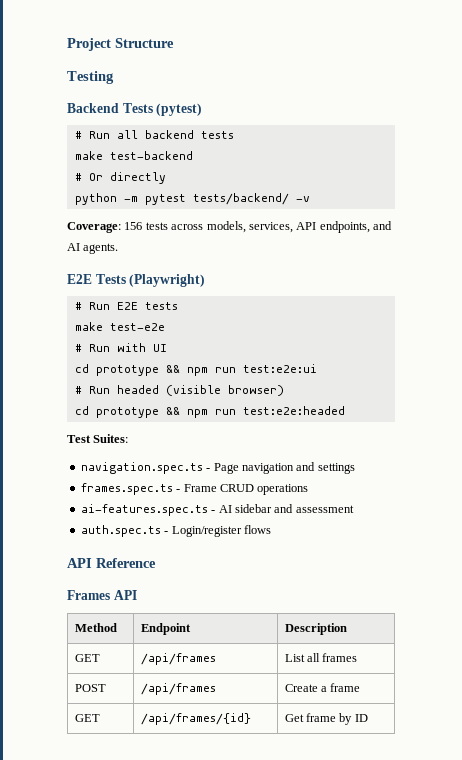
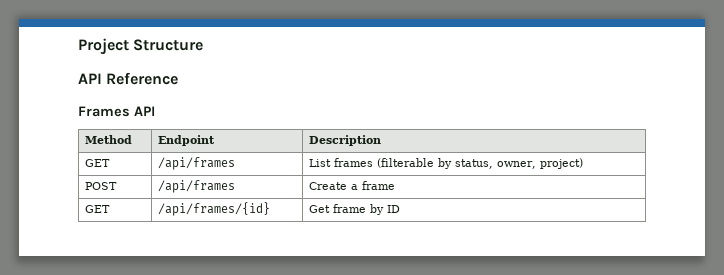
- Testing
- Backend Tests (pytest)
- # Run all backend tests
- make test-backend
- # Or directly
- python -m pytest tests/backend/ -v
- Coverage: 156 tests across models, services, API endpoints, and AI agents.
- E2E Tests (Playwright)
- # Run E2E tests
- make test-e2e
- # Run with UI
- cd prototype && npm run test:e2e:ui
- # Run headed (visible browser)
- cd prototype && npm run test:e2e:headed
- Test Suites:
- navigation.spec.ts - Page navigation and settings
- frames.spec.ts - Frame CRUD operations
- ai-features.spec.ts - AI sidebar and assessment
- auth.spec.ts - Login/register flows
- GET | /api/frames | List all frames
+ GET | /api/frames | List frames (filterable by status, owner, project)

